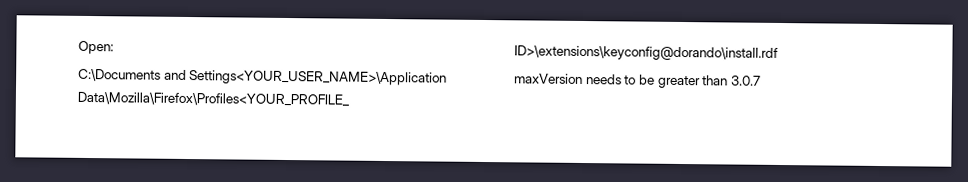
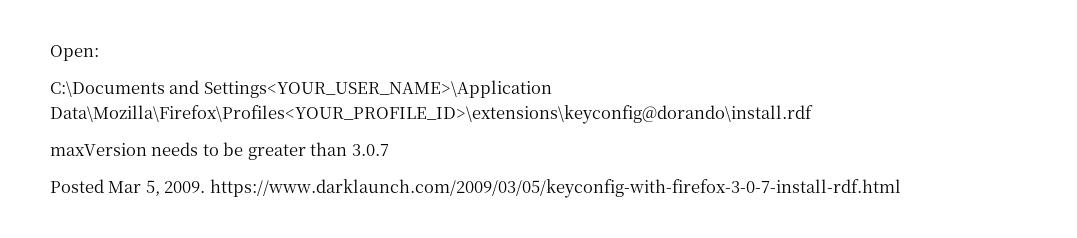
+ Posted Mar 5, 2009. https://www.darklaunch.com/2009/03/05/keyconfig-with-firefox-3-0-7-install-rdf.html

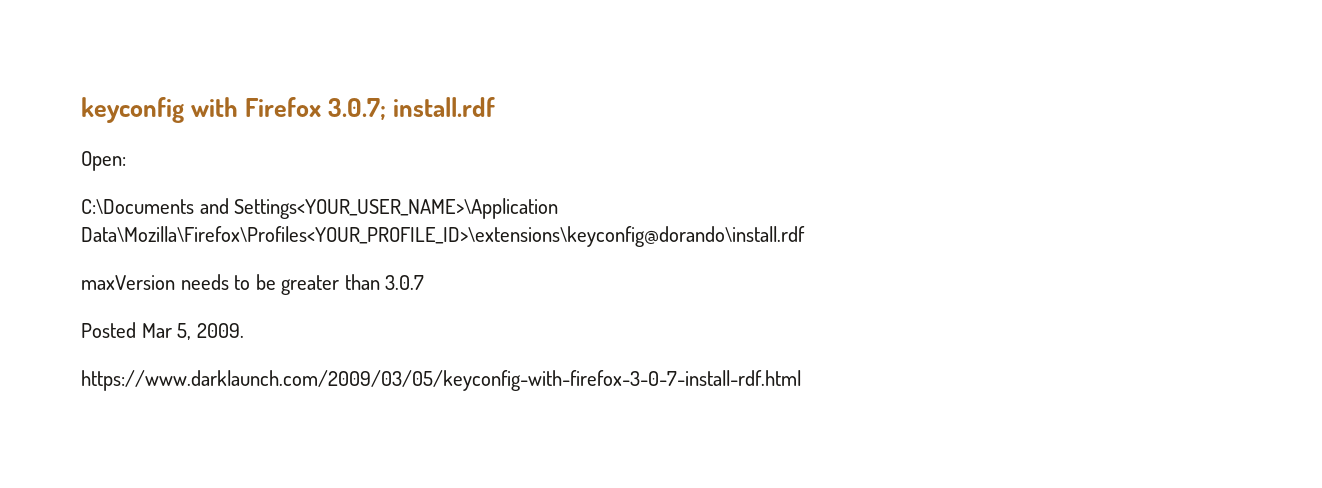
+ keyconfig with Firefox 3.0.7; install.rdf
- Posted Mar 5, 2009. https://www.darklaunch.com/2009/03/05/keyconfig-with-firefox-3-0-7-install-rdf.html
+ Posted Mar 5, 2009.
+ https://www.darklaunch.com/2009/03/05/keyconfig-with-firefox-3-0-7-install-rdf.html

